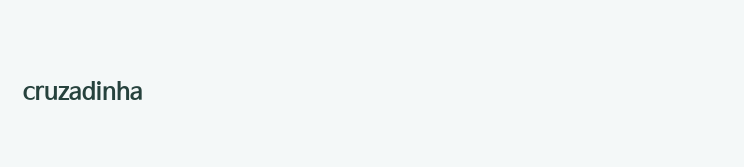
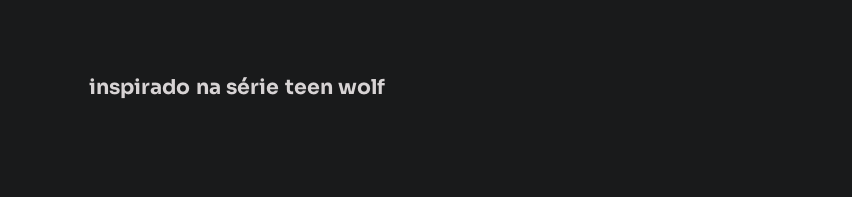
- cruzadinha
+ inspirado na série teen wolf

